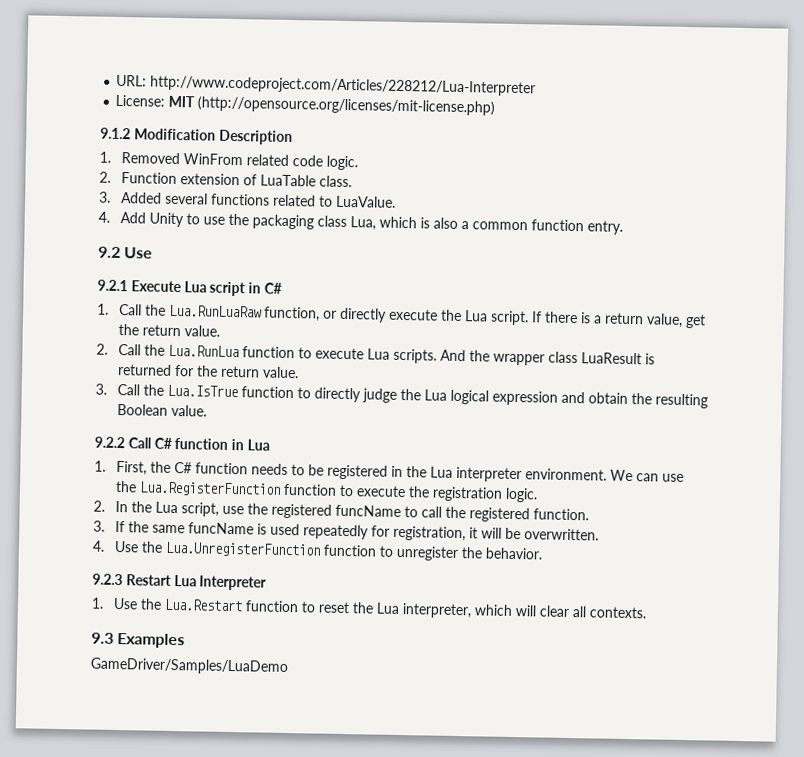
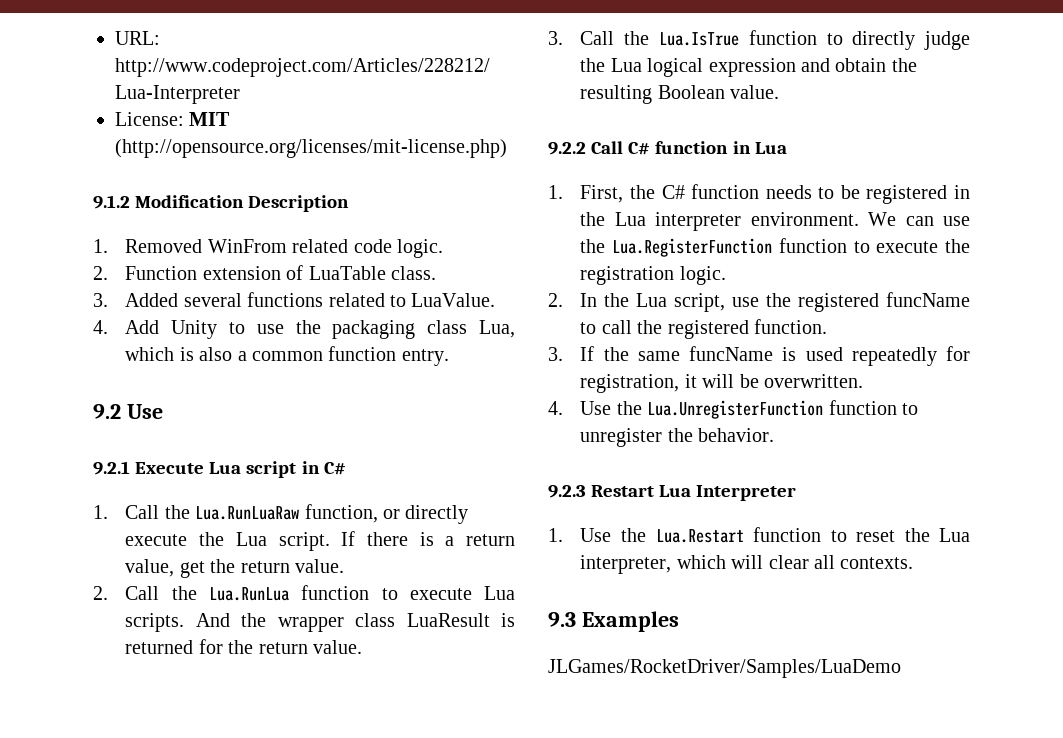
- GameDriver/Samples/LuaDemo
+ JLGames/RocketDriver/Samples/LuaDemo

